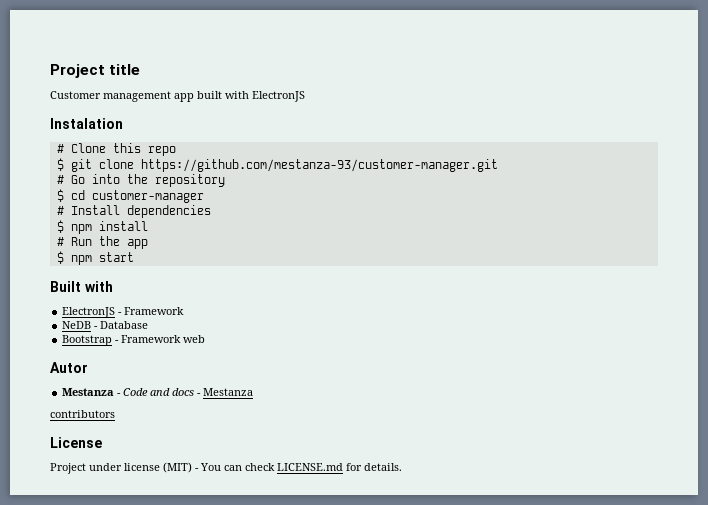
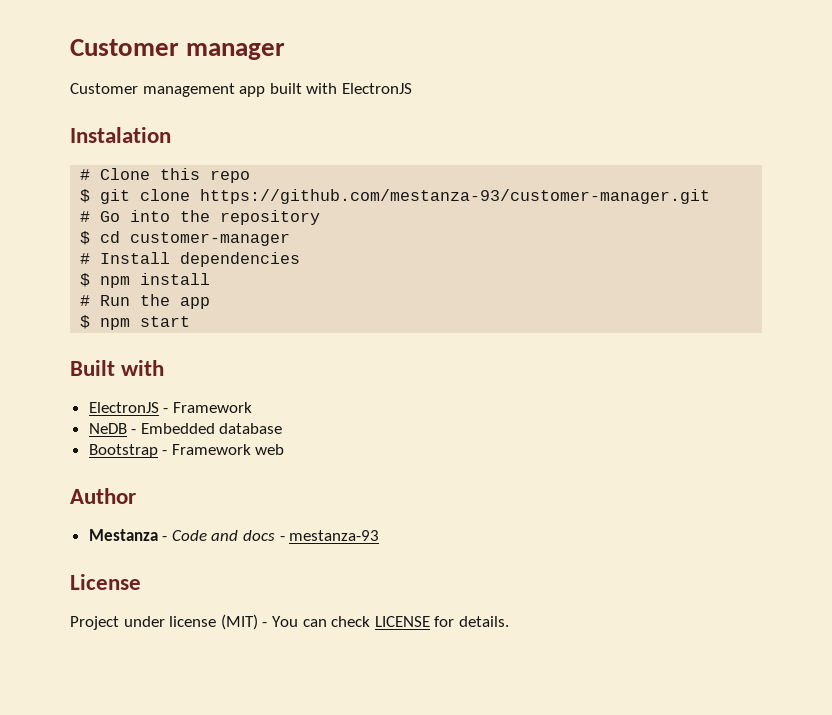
- Project title
+ Customer manager
- NeDB - Database
+ NeDB - Embedded database
- Autor
+ Author
- Mestanza - Code and docs - Mestanza
- contributors
+ Mestanza - Code and docs - mestanza-93
- Project under license (MIT) - You can check LICENSE.md for details.
+ Project under license (MIT) - You can check LICENSE for details.

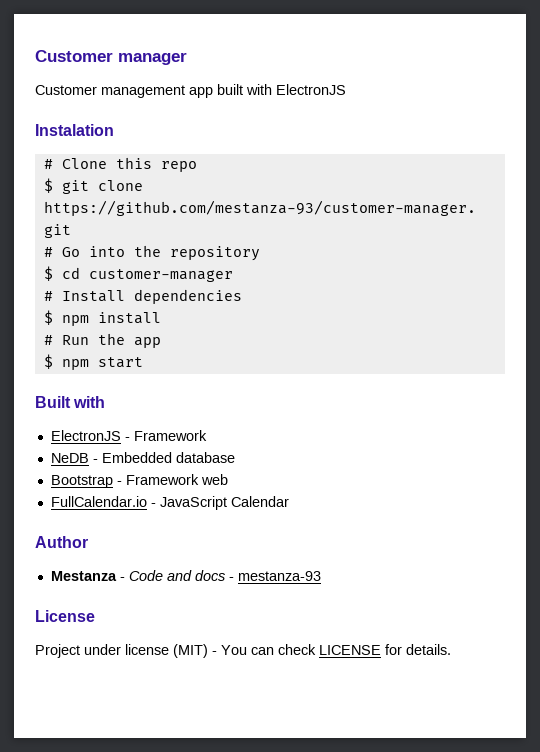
+ FullCalendar.io - JavaScript Calendar

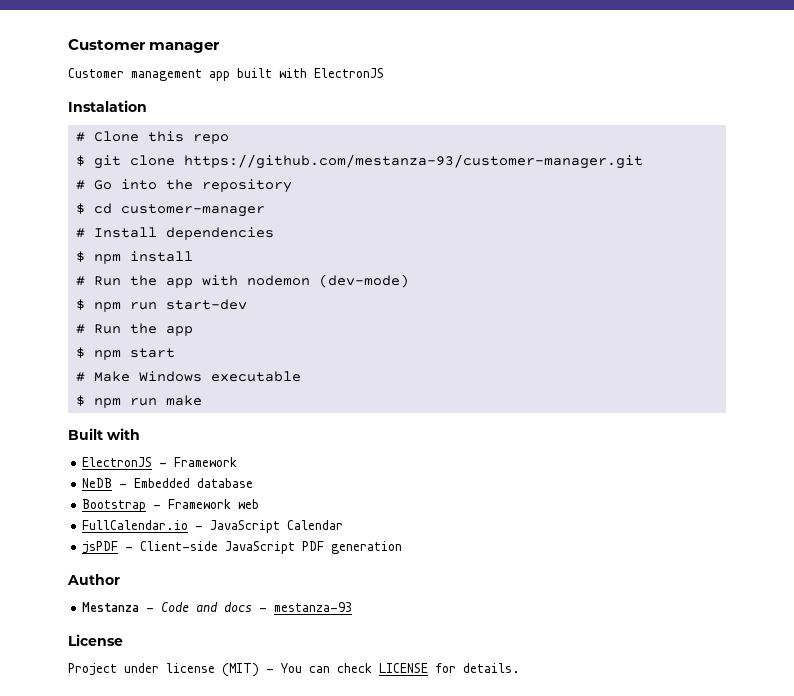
+ # Run the app with nodemon (dev-mode)
+ $ npm run start-dev
+ # Make Windows executable
+ $ npm run make
+ jsPDF - Client-side JavaScript PDF generation

